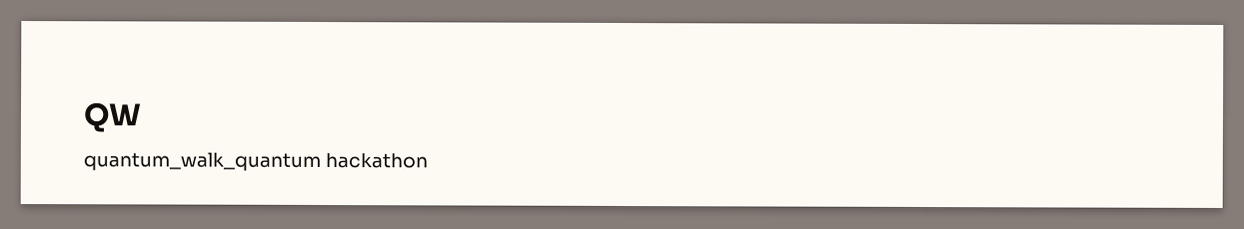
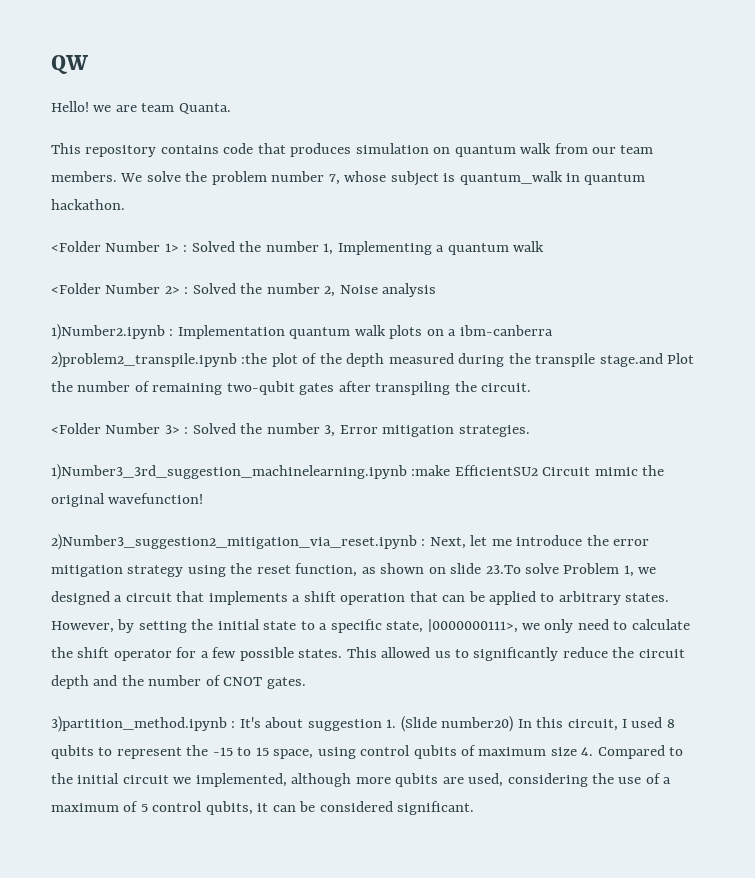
- quantum_walk_quantum hackathon
+ Hello! we are team Quanta.
+ This repository contains code that produces simulation on quantum walk from our team members. We solve the problem number 7, whose subject is quantum_walk in quantum hackathon.
+ <Folder Number 1> : Solved the number 1, Implementing a quantum walk
+ <Folder Number 2> : Solved the number 2, Noise analysis
+ 1)Number2.ipynb : Implementation quantum walk plots on a ibm-canberra 2)problem2_transpile.ipynb :the plot of the depth measured during the transpile stage.and Plot the number of remaining two-qubit gates after transpiling the circuit.
+ <Folder Number 3> : Solved the number 3, Error mitigation strategies.
+ 1)Number3_3rd_suggestion_machinelearning.ipynb :make EfficientSU2 Circuit mimic the original wavefunction!
+ 2)Number3_suggestion2_mitigation_via_reset.ipynb : Next, let me introduce the error mitigation strategy using the reset function, as shown on slide 23.To solve Problem 1, we designed a circuit that implements a shift operation that can be applied to arbitrary states. However, by setting the initial state to a specific state, |0000000111>, we only need to calculate the shift operator for a few possible states. This allowed us to significantly reduce the circuit depth and the number of CNOT gates.
+ 3)partition_method.ipynb : It's about suggestion 1. (Slide number20) In this circuit, I used 8 qubits to represent the -15 to 15 space, using control qubits of maximum size 4. Compared to the initial circuit we implemented, although more qubits are used, considering the use of a maximum of 5 control qubits, it can be considered significant.

